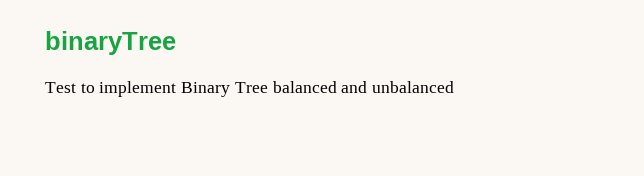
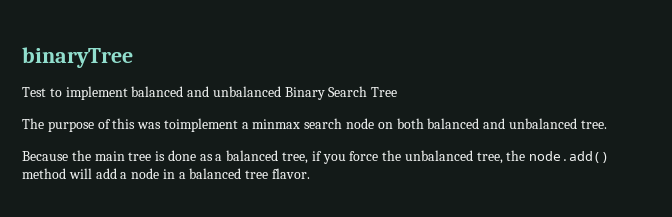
- Test to implement Binary Tree balanced and unbalanced
+ Test to implement balanced and unbalanced Binary Search Tree
+ The purpose of this was toimplement a minmax search node on both balanced and unbalanced tree.
+ Because the main tree is done as a balanced tree, if you force the unbalanced tree, the node.add() method will add a node in a balanced tree flavor.

